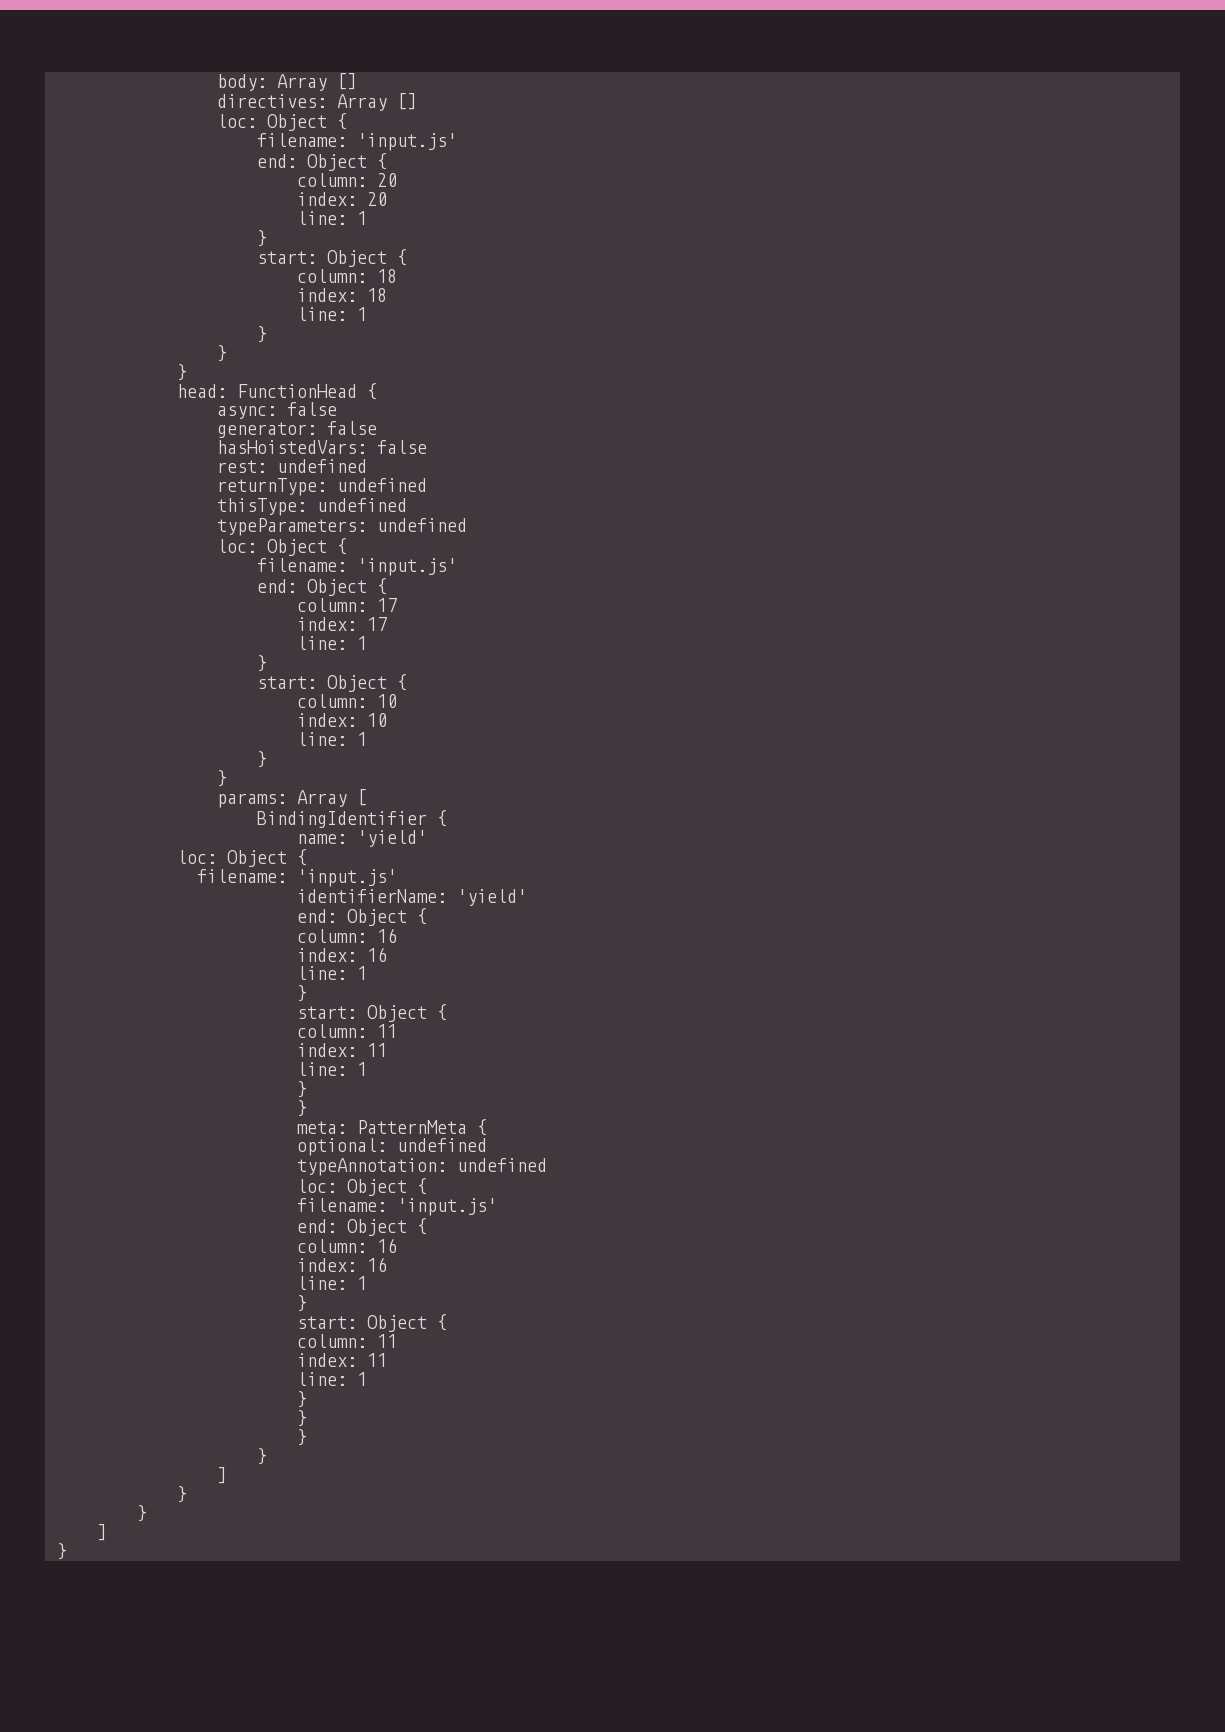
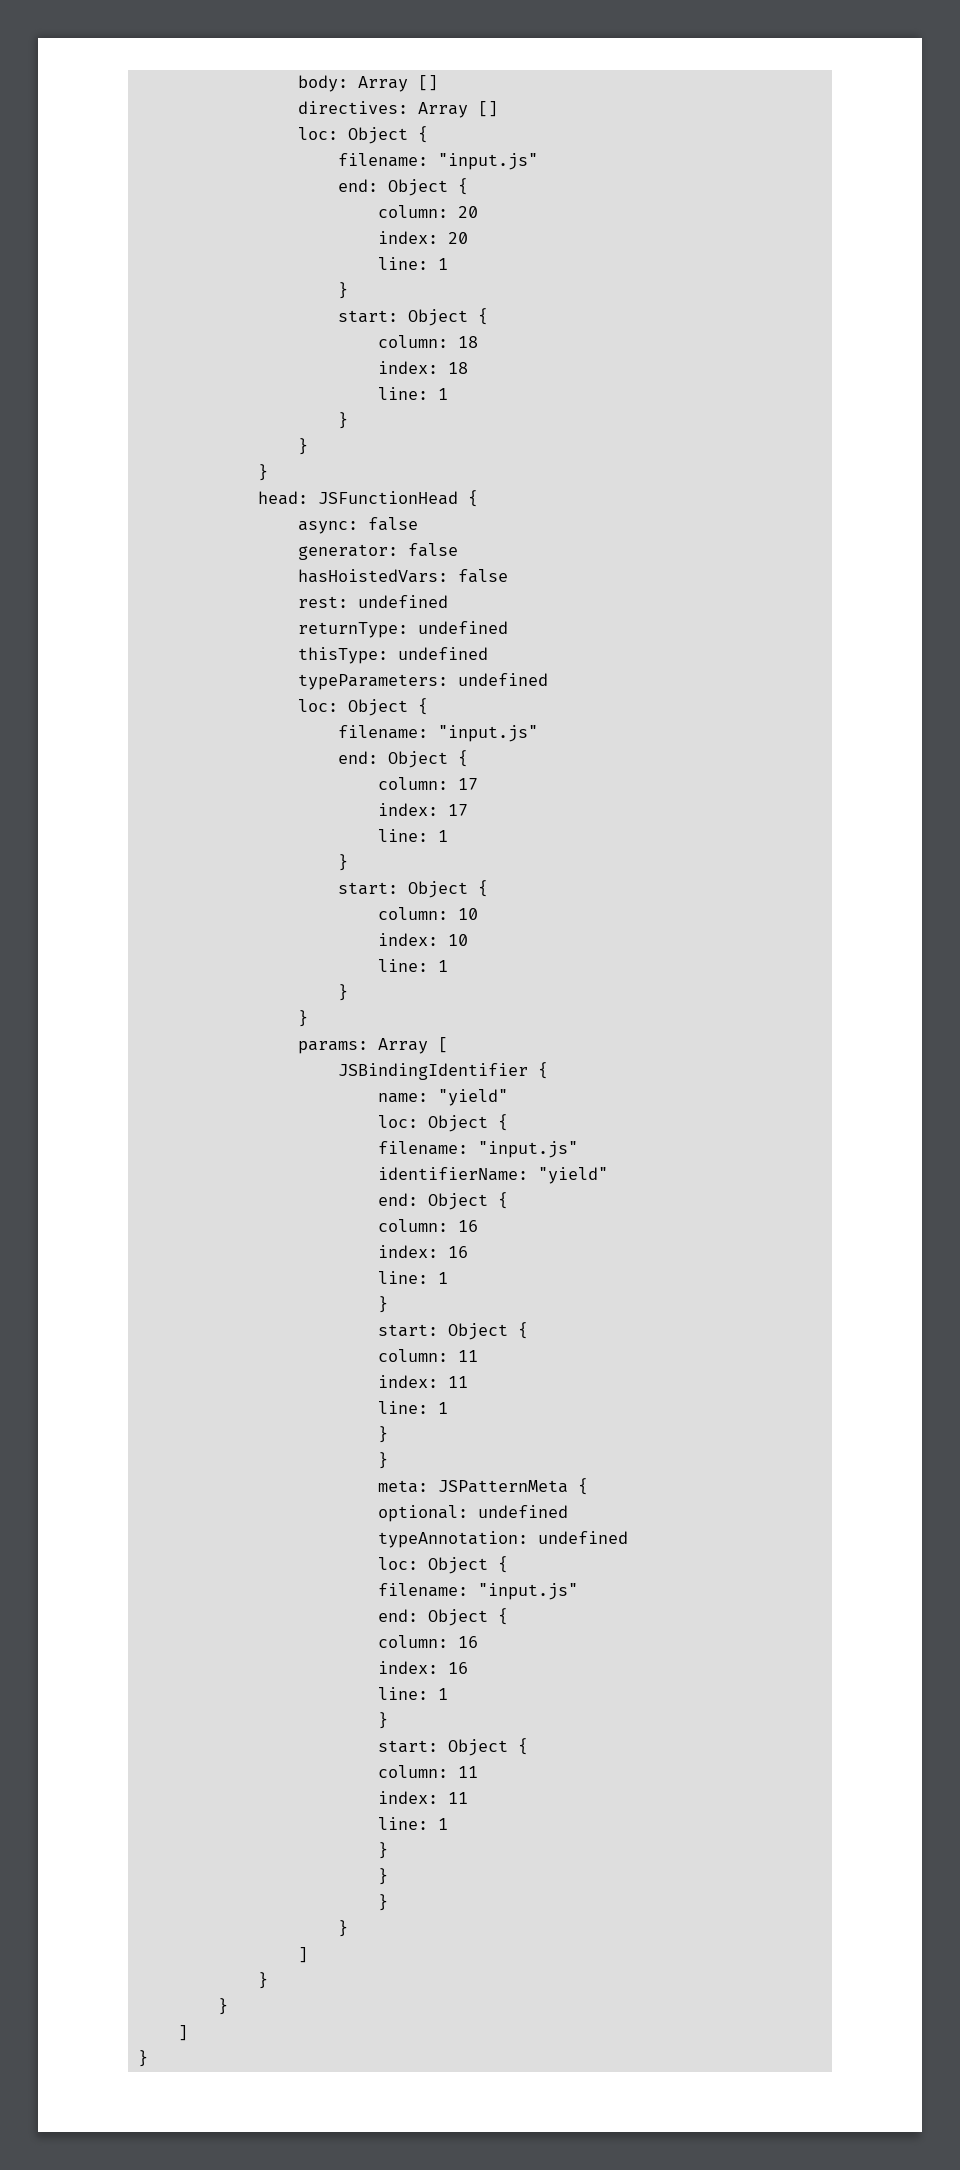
  directives: Array []
  loc: Object {
- filename: 'input.js'
+ filename: "input.js"
- head: FunctionHead {
+ head: JSFunctionHead {
  typeParameters: undefined
  loc: Object {
- filename: 'input.js'
+ filename: "input.js"
- BindingIdentifier {
+ JSBindingIdentifier {
- name: 'yield'
+ name: "yield"
  loc: Object {
- filename: 'input.js'
+ filename: "input.js"
- identifierName: 'yield'
+ identifierName: "yield"
- meta: PatternMeta {
+ meta: JSPatternMeta {
  typeAnnotation: undefined
  loc: Object {
- filename: 'input.js'
+ filename: "input.js"

